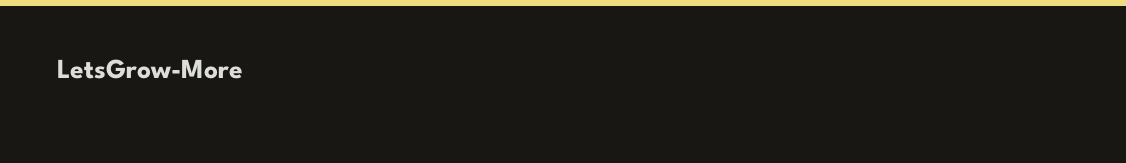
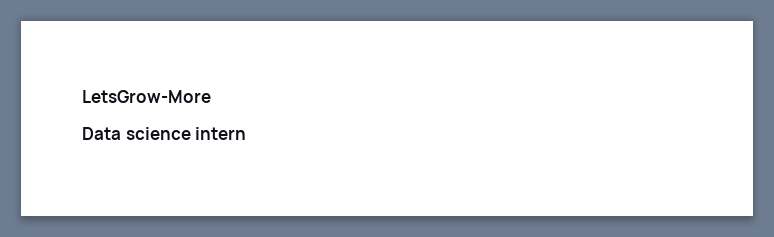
+ Data science intern

